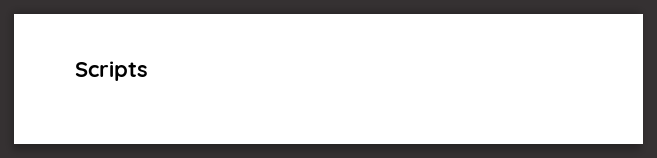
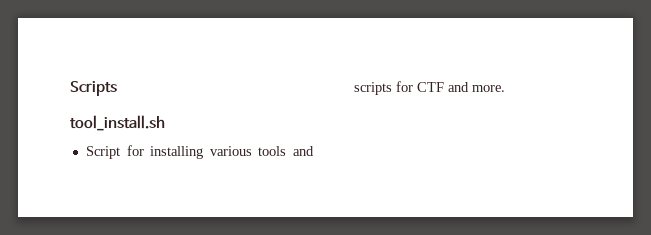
+ tool_install.sh
+ Script for installing various tools and scripts for CTF and more.

